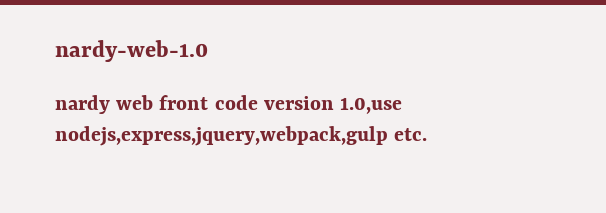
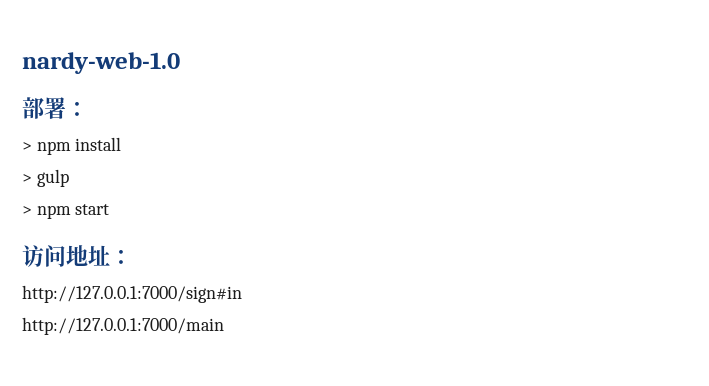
- nardy web front code version 1.0,use nodejs,express,jquery,webpack,gulp etc.
+ 部署：
+ > npm install
+ > gulp
+ > npm start
+ 访问地址：
+ http://127.0.0.1:7000/sign#in
+ http://127.0.0.1:7000/main

